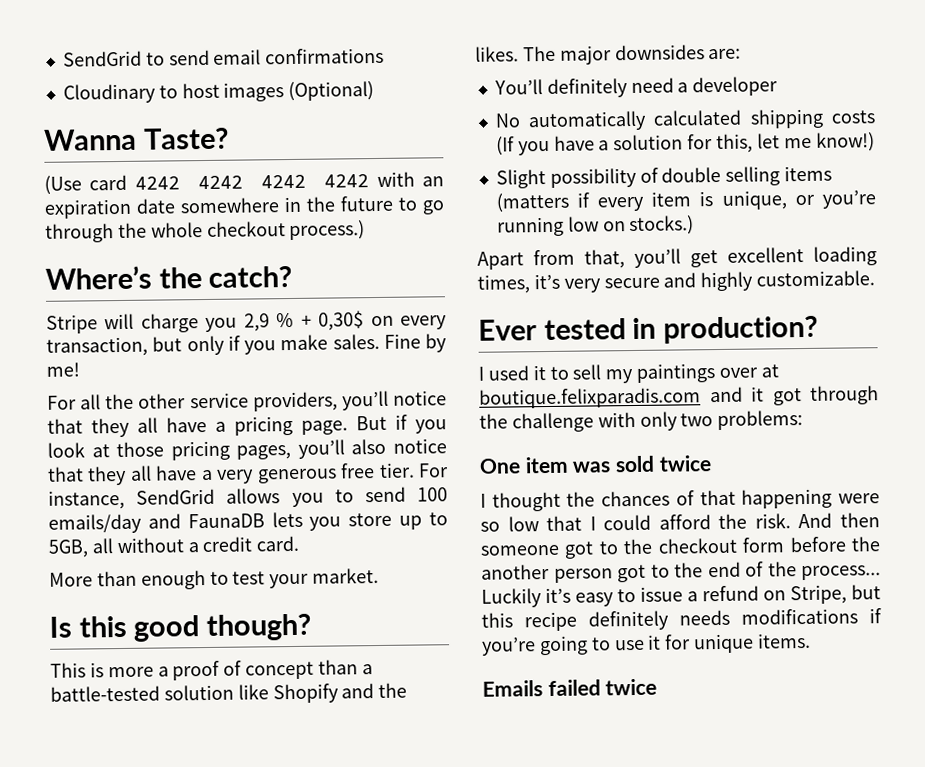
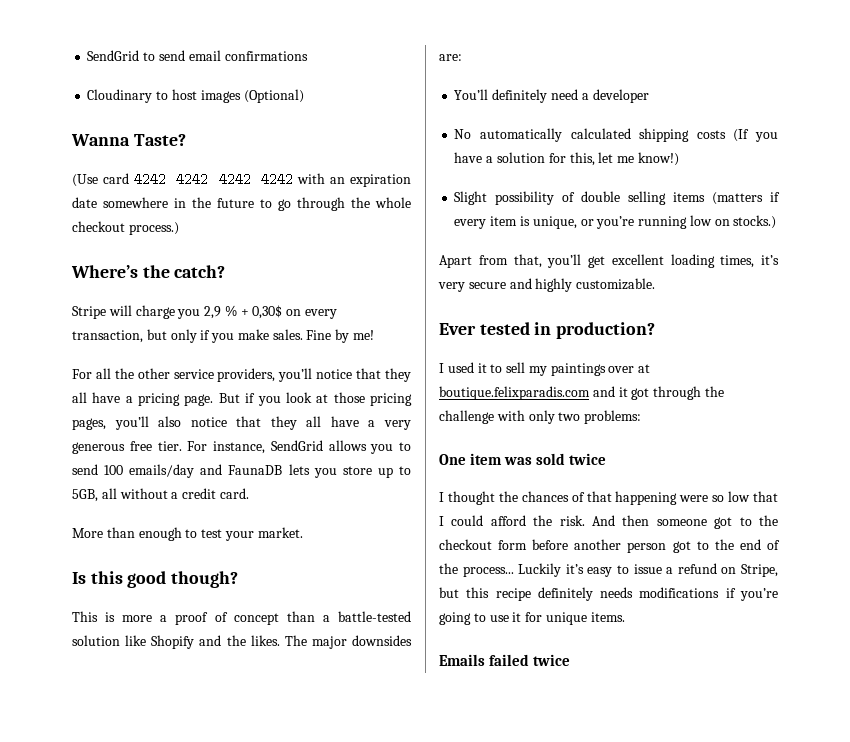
- And then someone got to the checkout form before the another person got to the end of the process...
+ And then someone got to the checkout form before another person got to the end of the process...

